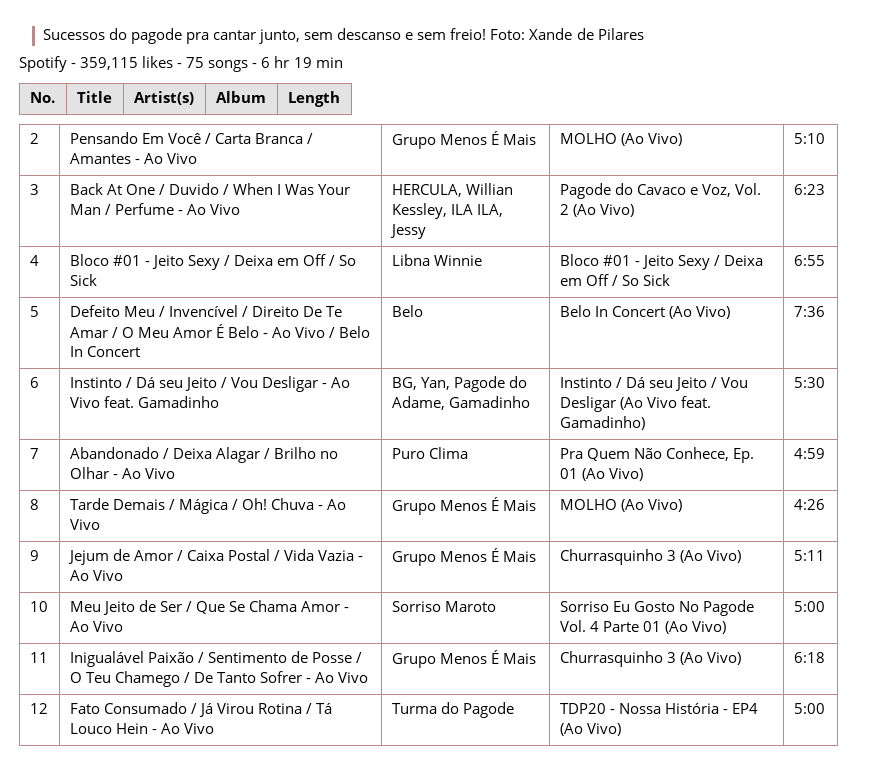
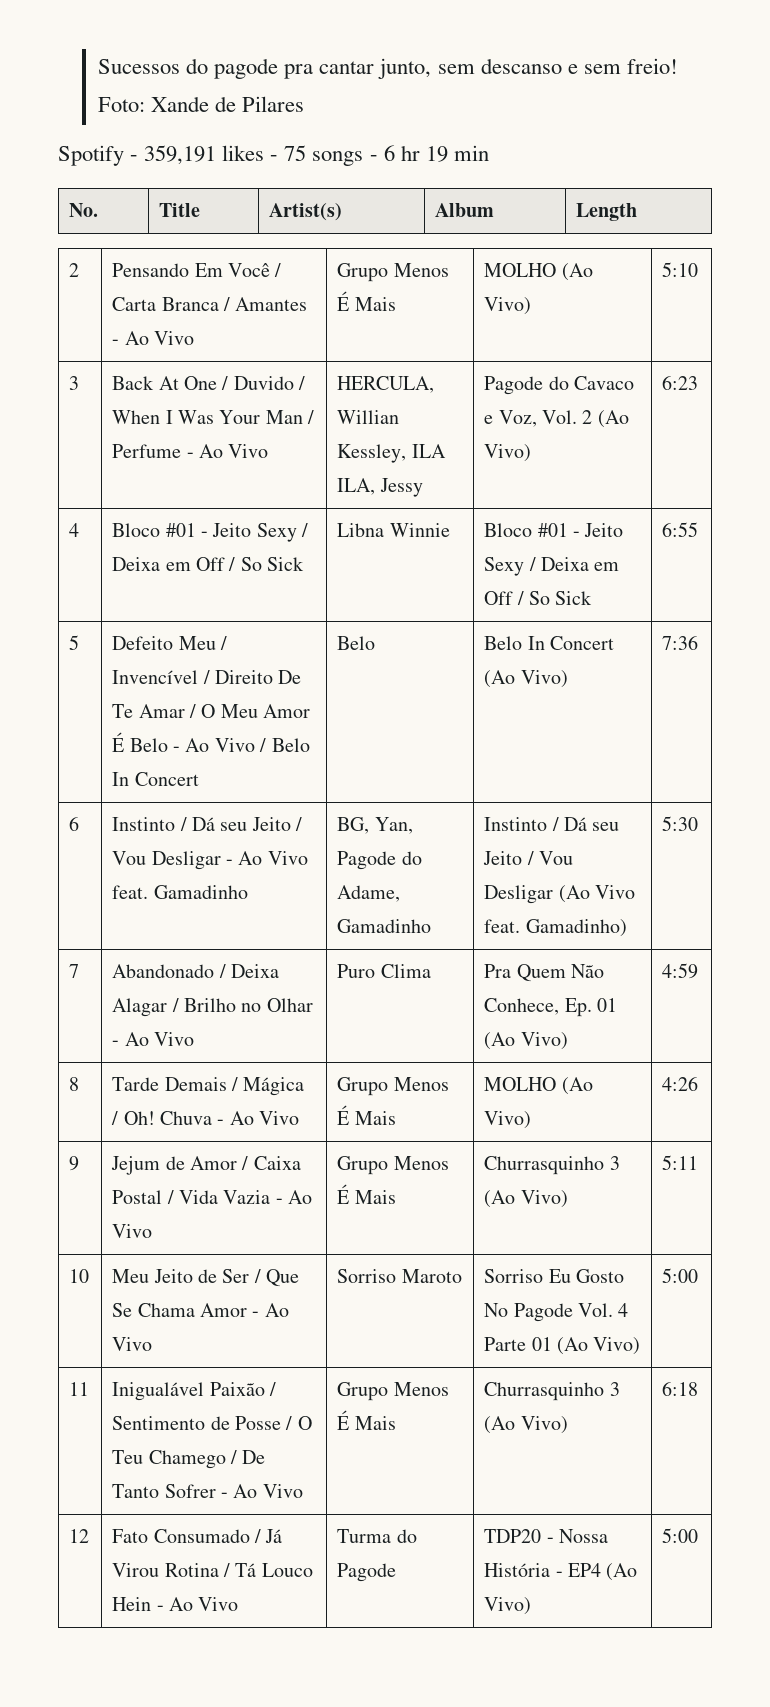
- Spotify - 359,115 likes - 75 songs - 6 hr 19 min
+ Spotify - 359,191 likes - 75 songs - 6 hr 19 min

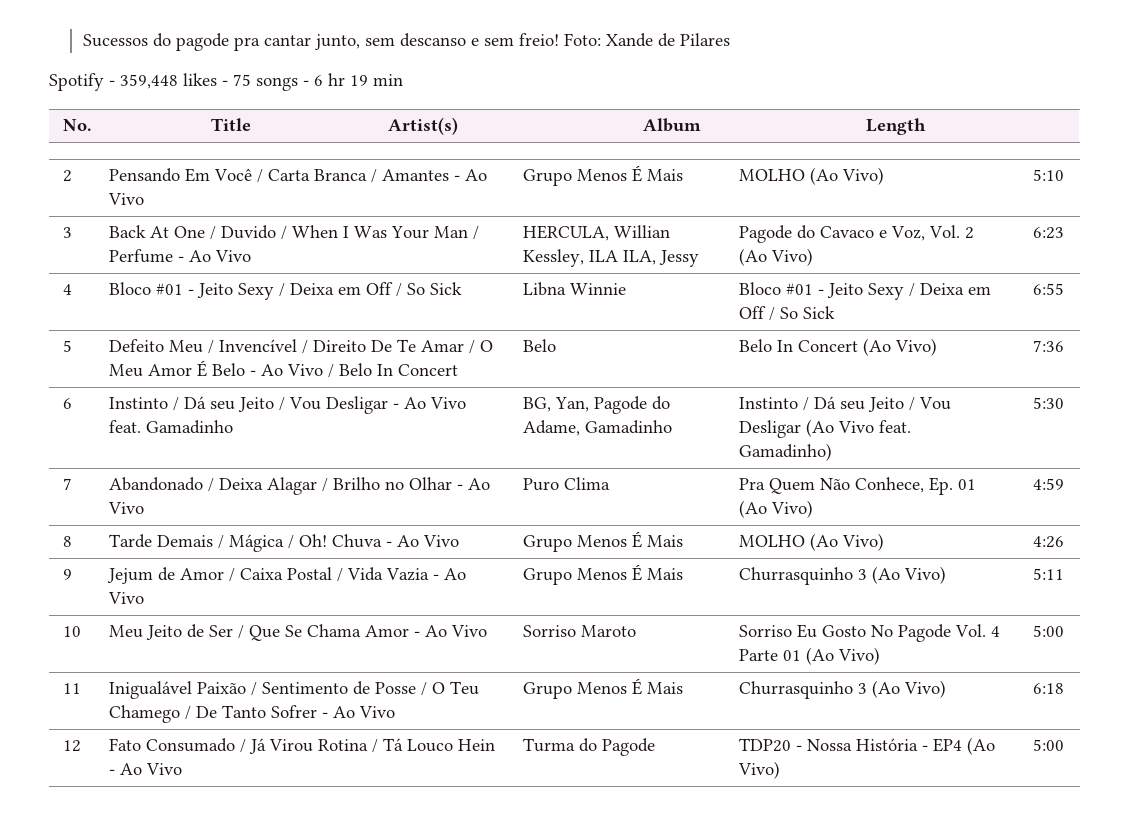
- Spotify - 359,191 likes - 75 songs - 6 hr 19 min
+ Spotify - 359,448 likes - 75 songs - 6 hr 19 min

